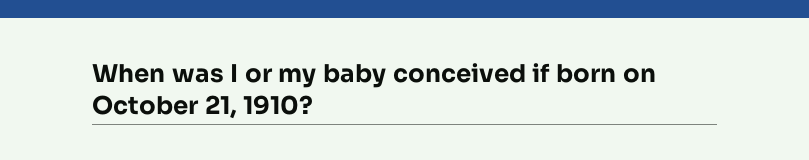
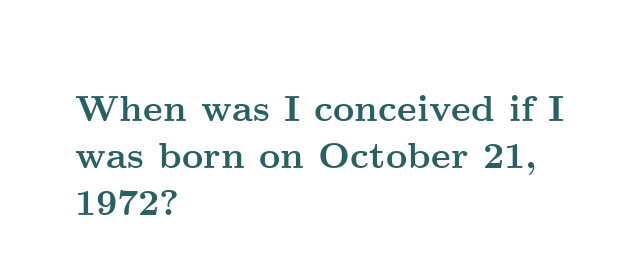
- When was I or my baby conceived if born on October 21, 1910?
+ When was I conceived if I was born on October 21, 1972?

